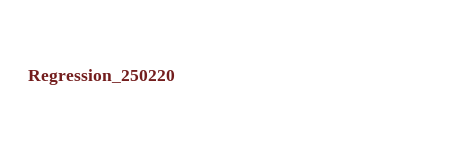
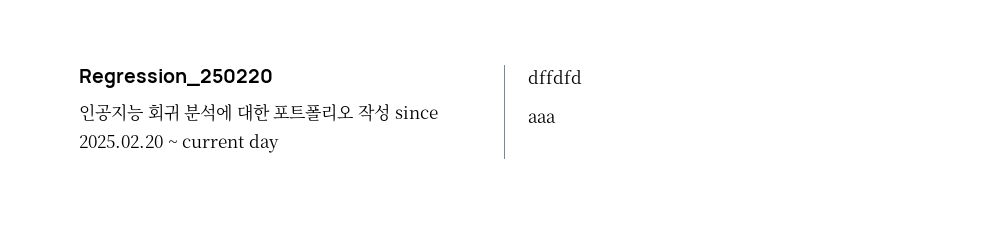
+ 인공지능 회귀 분석에 대한 포트폴리오 작성 since 2025.02.20 ~ current day
+ dffdfd
+ aaa

